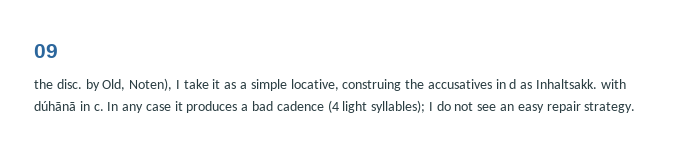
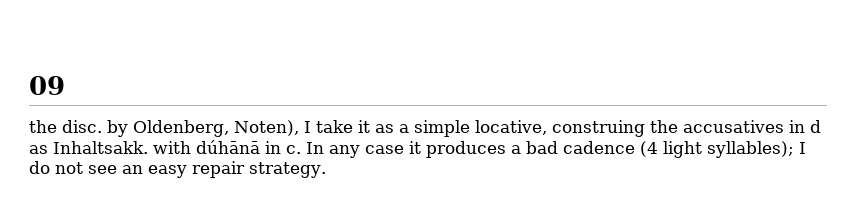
- the disc. by Old, Noten), I take it as a simple locative, construing the accusatives in d as Inhaltsakk. with dúhānā in c.
+ the disc. by Oldenberg, Noten), I take it as a simple locative, construing the accusatives in d as Inhaltsakk. with dúhānā in c.

